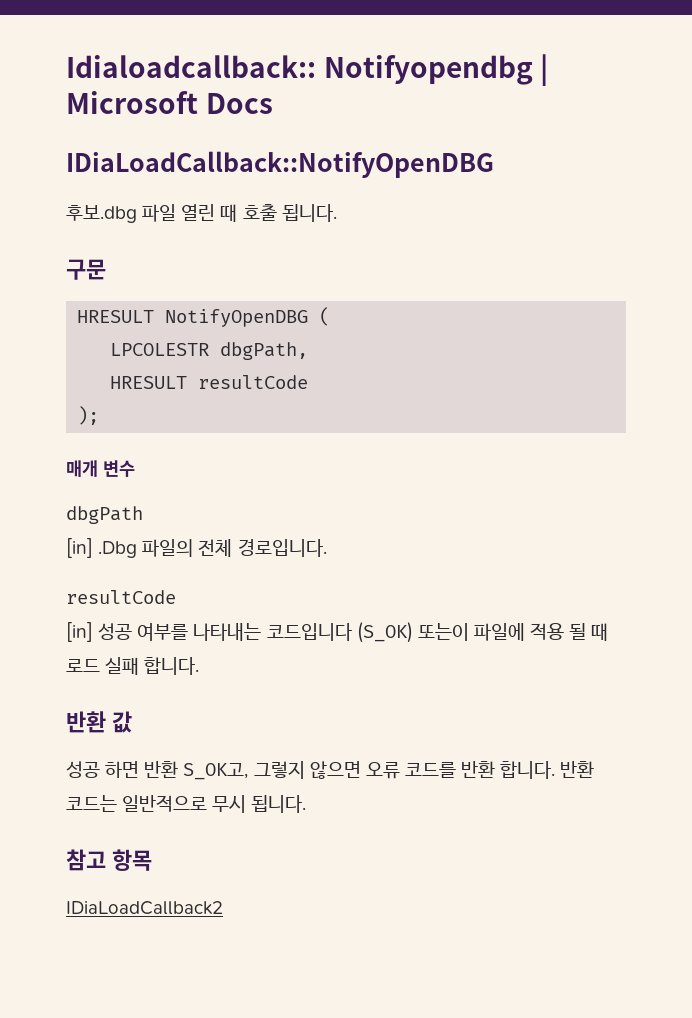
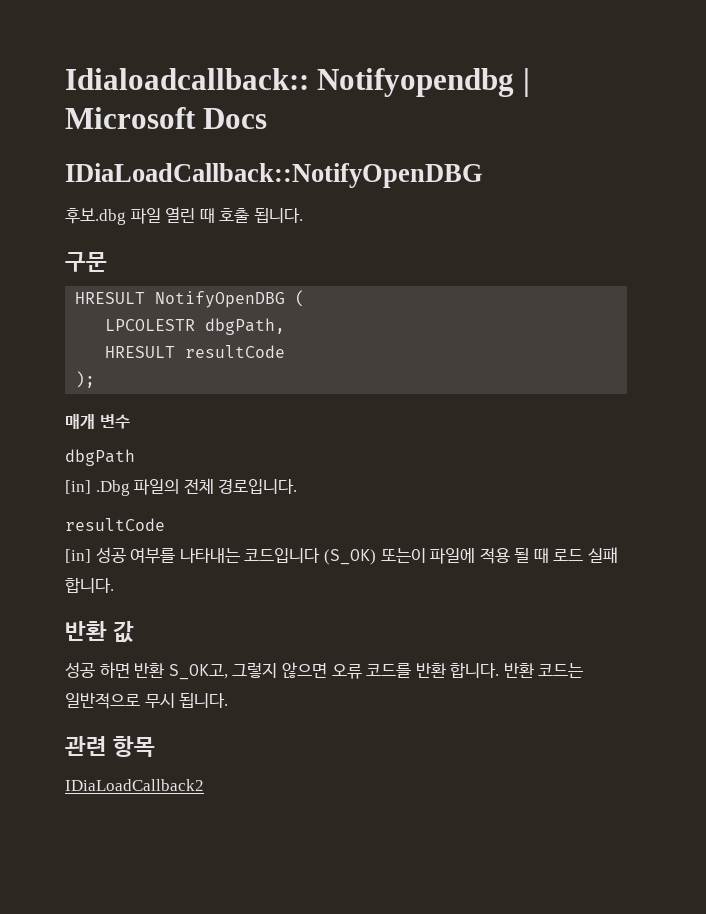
- 참고 항목
+ 관련 항목

